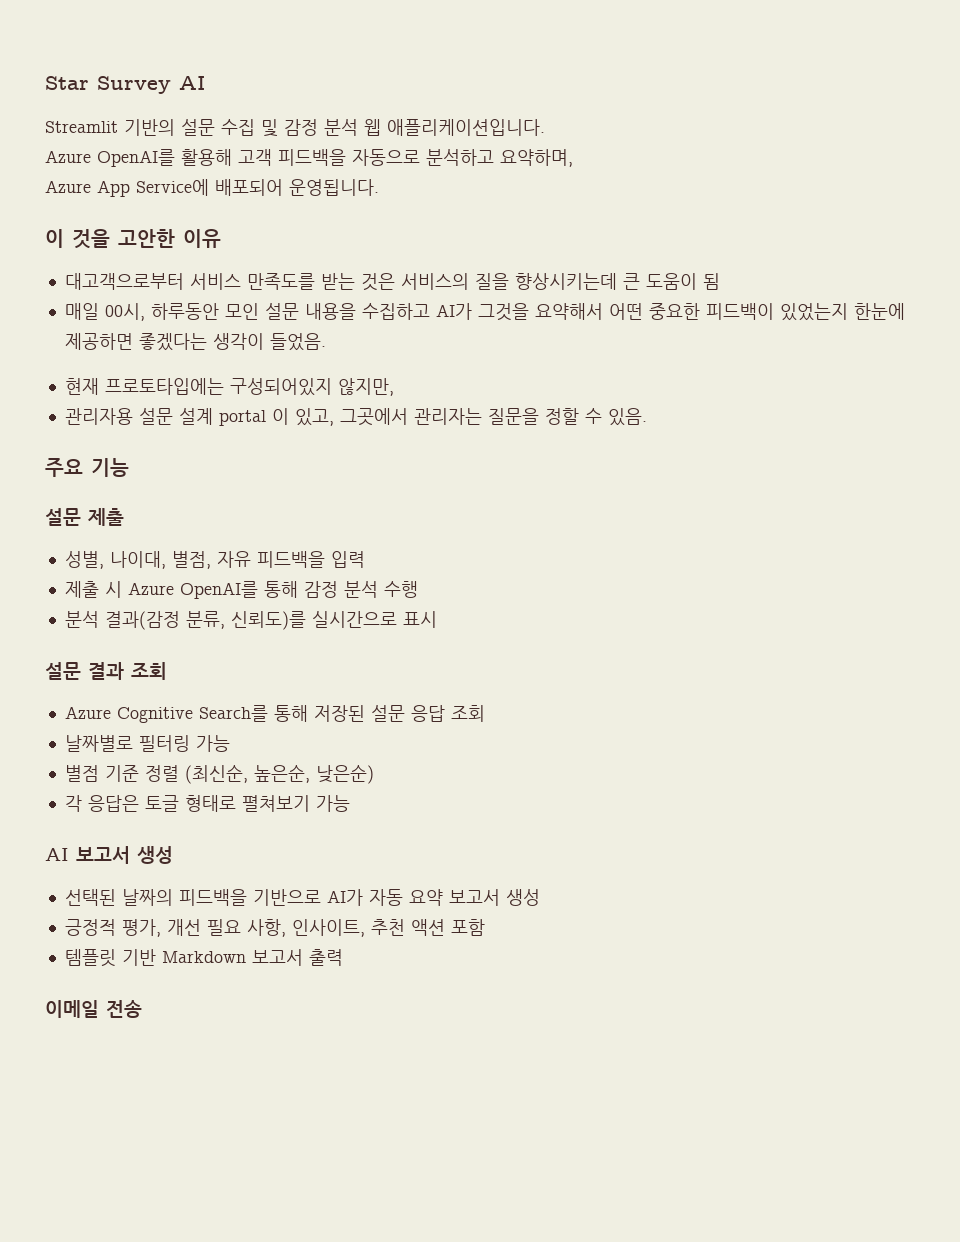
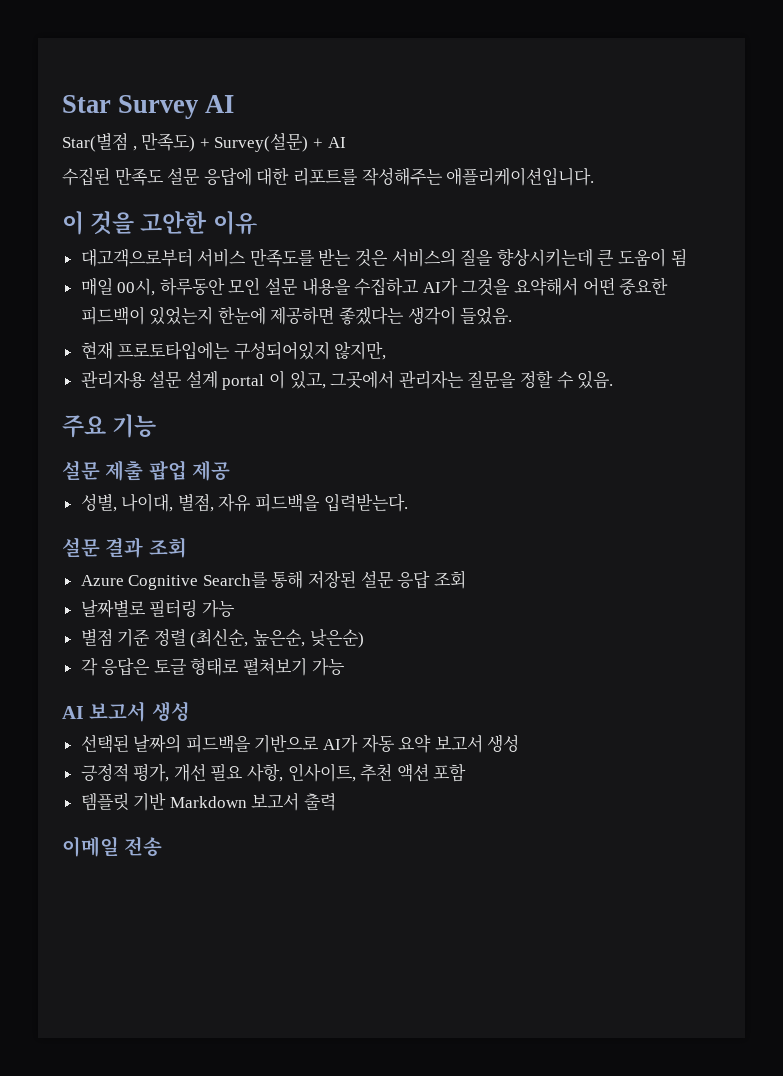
- Streamlit 기반의 설문 수집 및 감정 분석 웹 애플리케이션입니다.
- Azure OpenAI를 활용해 고객 피드백을 자동으로 분석하고 요약하며,
- Azure App Service에 배포되어 운영됩니다.
+ Star(별점 , 만족도) + Survey(설문) + AI
+ 수집된 만족도 설문 응답에 대한 리포트를 작성해주는 애플리케이션입니다.
- 설문 제출
+ 설문 제출 팝업 제공
- 성별, 나이대, 별점, 자유 피드백을 입력
- 제출 시 Azure OpenAI를 통해 감정 분석 수행
- 분석 결과(감정 분류, 신뢰도)를 실시간으로 표시
+ 성별, 나이대, 별점, 자유 피드백을 입력받는다.

